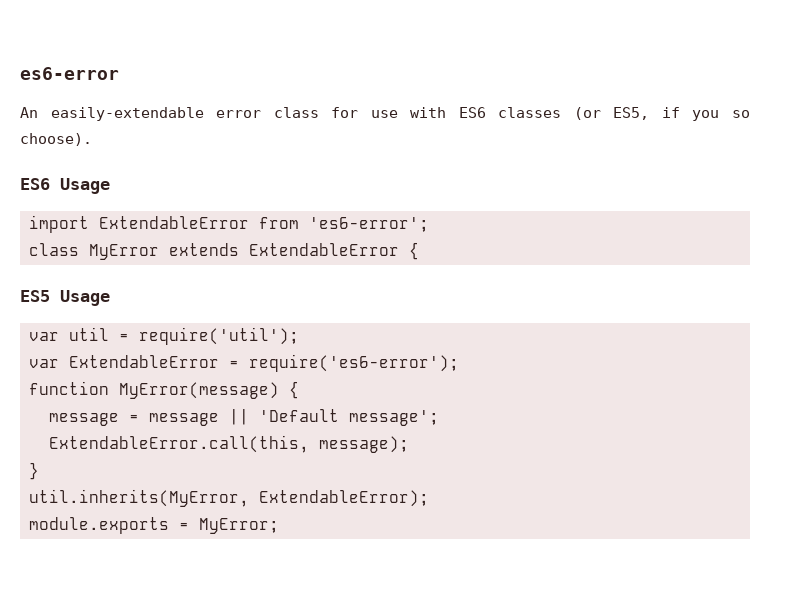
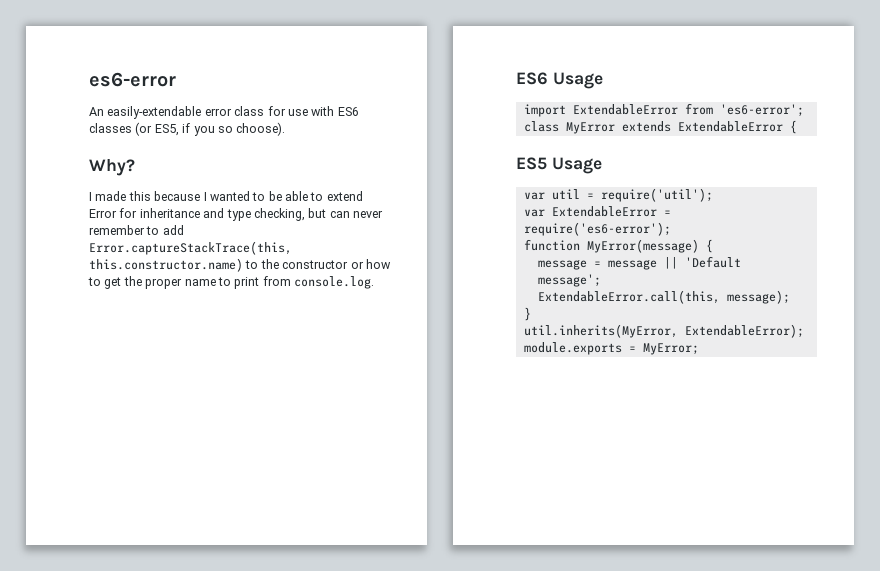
+ Why?
+ I made this because I wanted to be able to extend Error for inheritance and type checking, but can never remember to add Error.captureStackTrace(this, this.constructor.name) to the constructor or how to get the proper name to print from console.log.

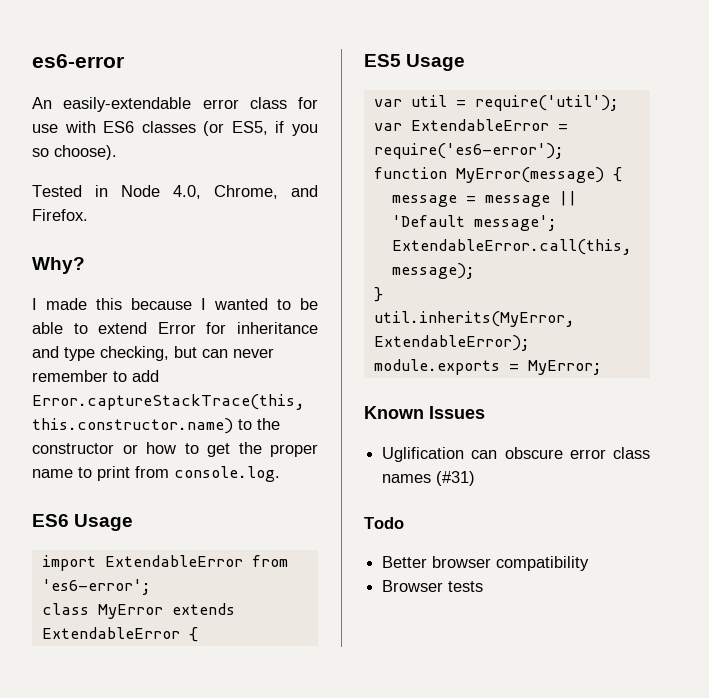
+ Tested in Node 4.0, Chrome, and Firefox.
+ Known Issues
+ Uglification can obscure error class names (#31)
+ Todo
+ Better browser compatibility
+ Browser tests

